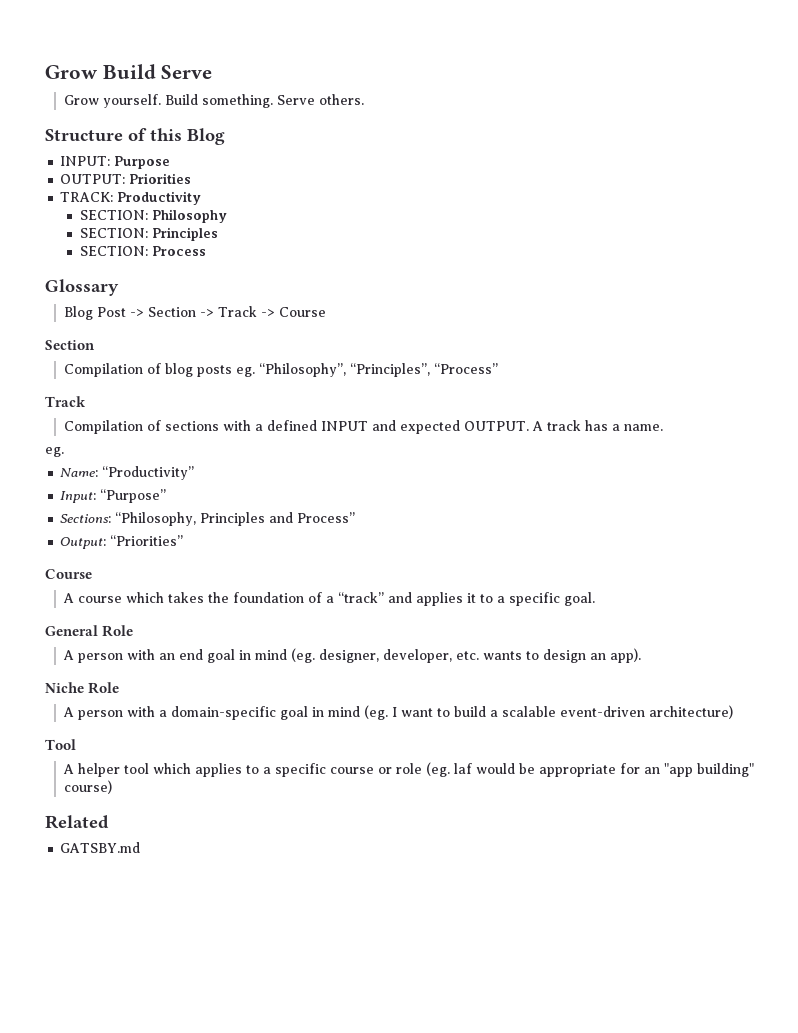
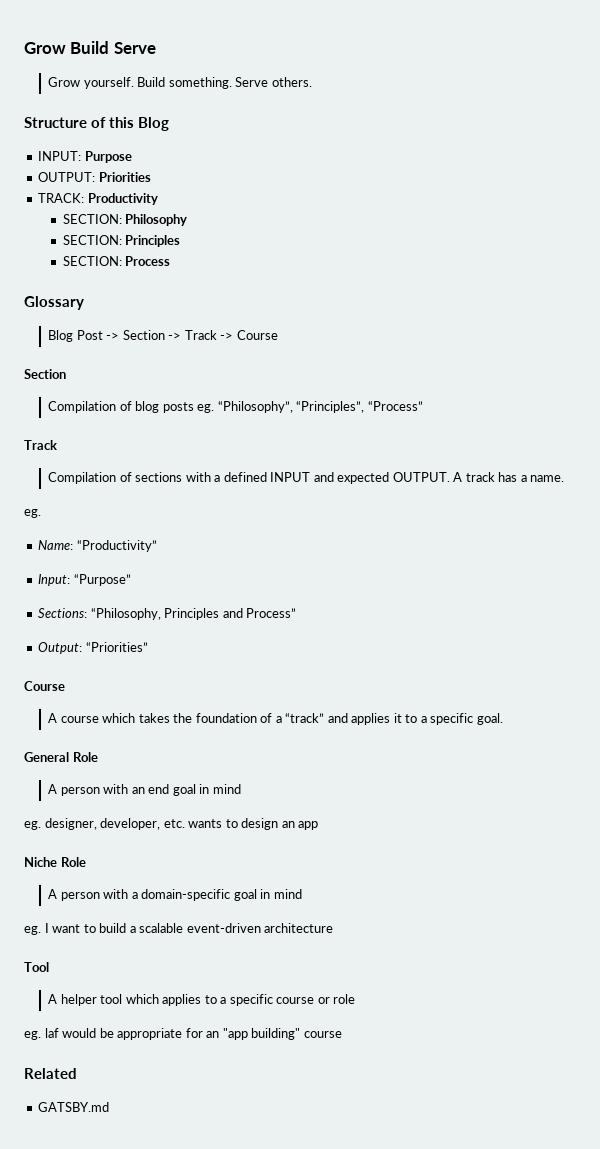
- A person with an end goal in mind (eg. designer, developer, etc. wants to design an app).
+ A person with an end goal in mind
+ eg. designer, developer, etc. wants to design an app
- A person with a domain-specific goal in mind (eg. I want to build a scalable event-driven architecture)
+ A person with a domain-specific goal in mind
+ eg. I want to build a scalable event-driven architecture
- A helper tool which applies to a specific course or role (eg. laf would be appropriate for an "app building" course)
+ A helper tool which applies to a specific course or role
+ eg. laf would be appropriate for an "app building" course

